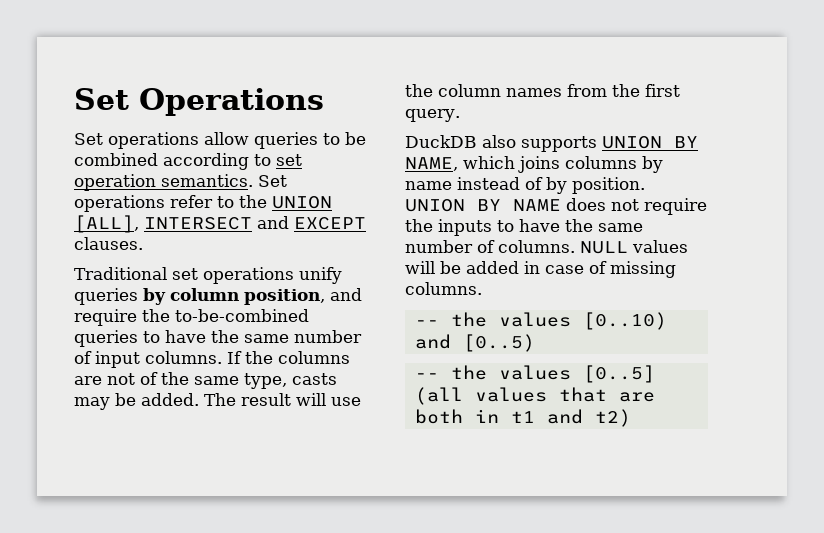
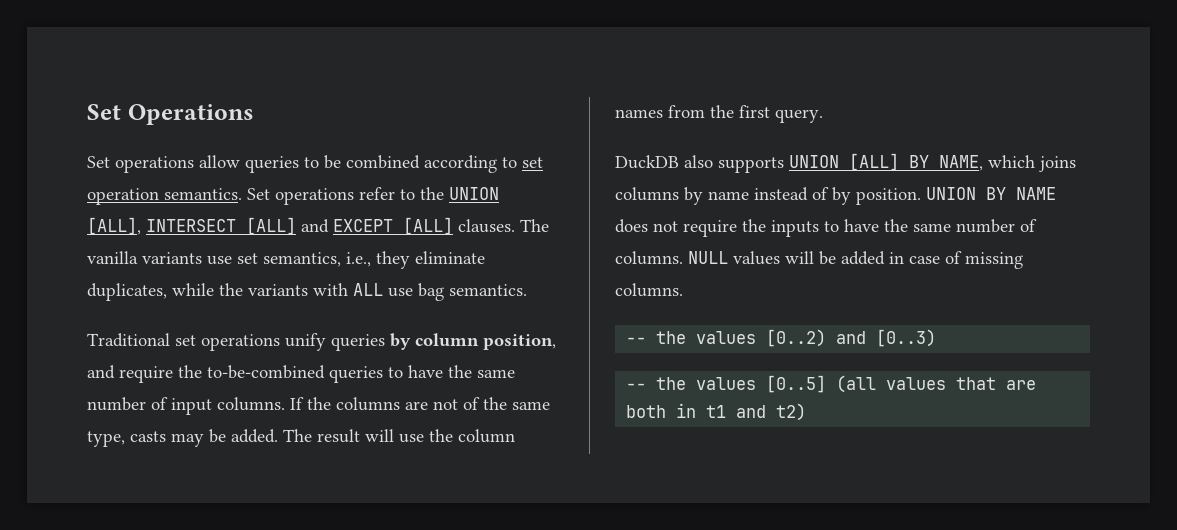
- Set operations refer to the UNION [ALL], INTERSECT and EXCEPT clauses.
+ Set operations refer to the UNION [ALL], INTERSECT [ALL] and EXCEPT [ALL] clauses. The vanilla variants use set semantics, i.e., they eliminate duplicates, while the variants with ALL use bag semantics.
- DuckDB also supports UNION BY NAME, which joins columns by name instead of by position.
+ DuckDB also supports UNION [ALL] BY NAME, which joins columns by name instead of by position.
- -- the values [0..10) and [0..5)
+ -- the values [0..2) and [0..3)

